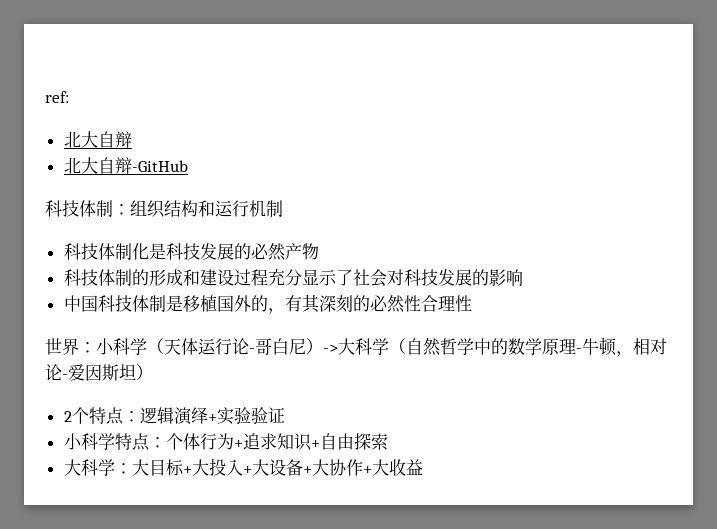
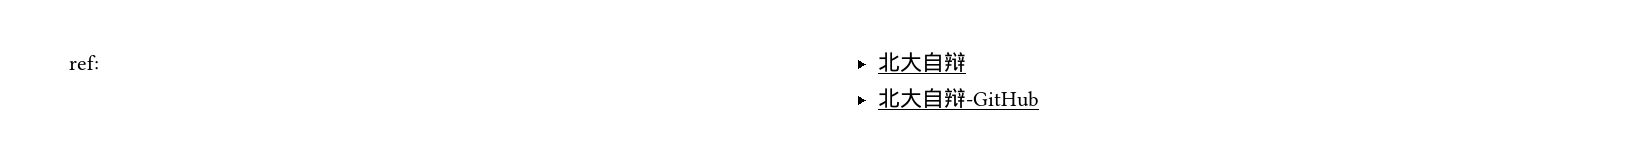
- 科技体制：组织结构和运行机制
- 科技体制化是科技发展的必然产物
- 科技体制的形成和建设过程充分显示了社会对科技发展的影响
- 中国科技体制是移植国外的，有其深刻的必然性合理性
- 世界：小科学（天体运行论-哥白尼）->大科学（自然哲学中的数学原理-牛顿，相对论-爱因斯坦）
- 2个特点：逻辑演绎+实验验证
- 小科学特点：个体行为+追求知识+自由探索
- 大科学：大目标+大投入+大设备+大协作+大收益

